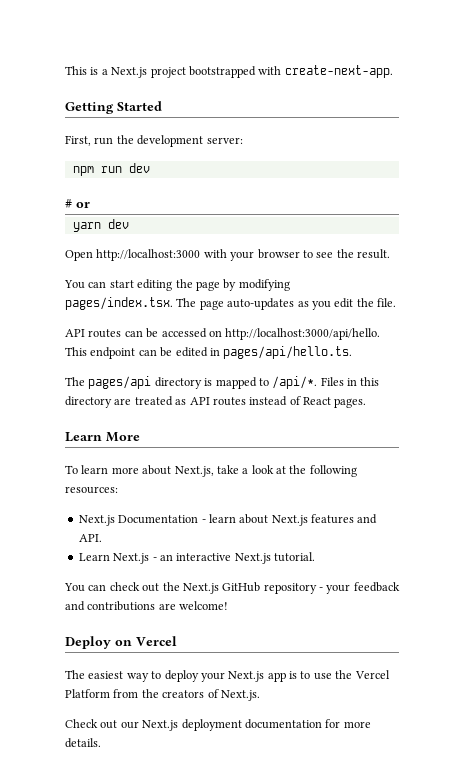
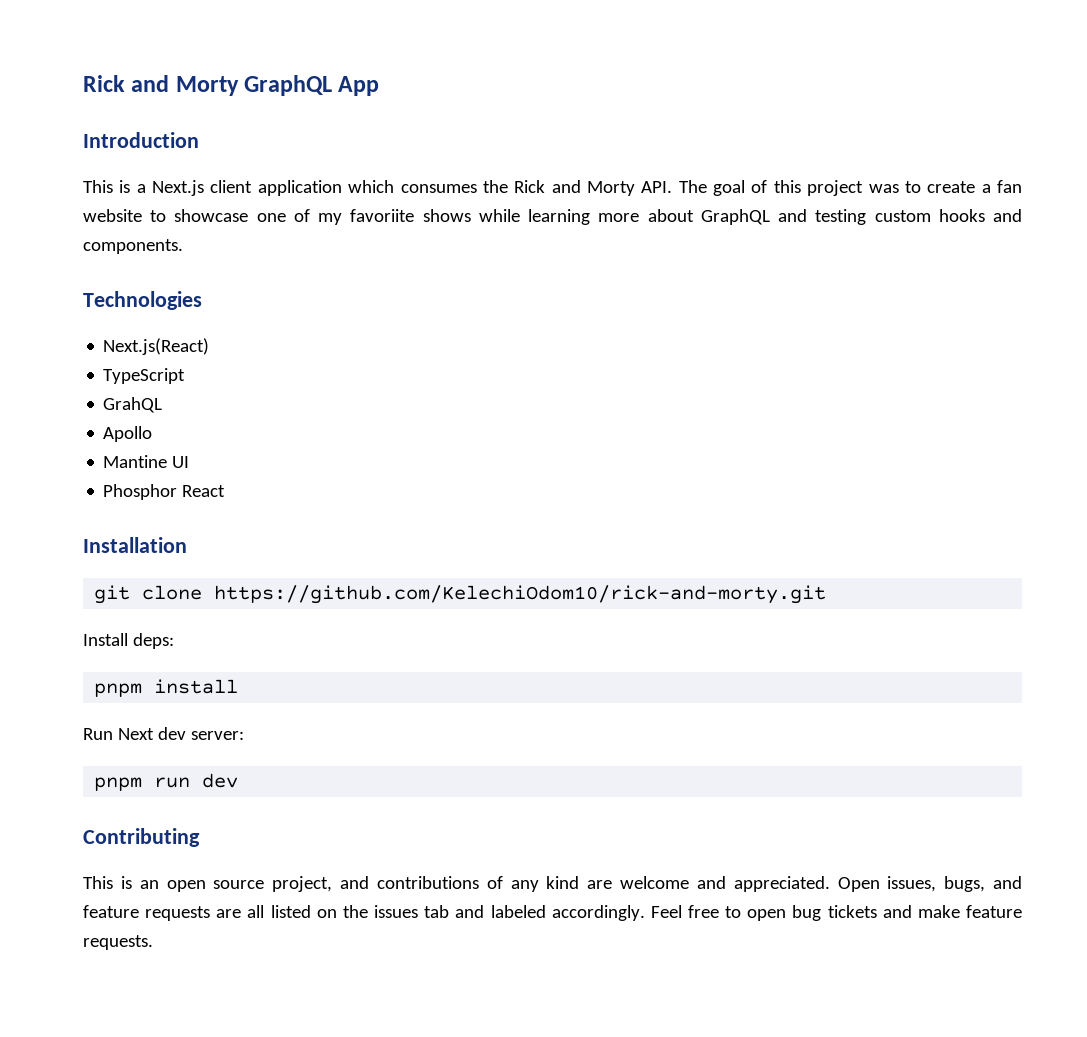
- This is a Next.js project bootstrapped with create-next-app.
- Getting Started
- First, run the development server:
+ Rick and Morty GraphQL App
+ Introduction
+ This is a Next.js client application which consumes the Rick and Morty API. The goal of this project was to create a fan website to showcase one of my favoriite shows while learning more about GraphQL and testing custom hooks and components.
+ Technologies
+ Next.js(React)
+ TypeScript
+ GrahQL
+ Apollo
+ Mantine UI
+ Phosphor React
+ Installation
+ git clone https://github.com/KelechiOdom10/rick-and-morty.git
+ Install deps:
+ pnpm install
+ Run Next dev server:
- npm run dev
+ pnpm run dev
- # or
- yarn dev
- Open http://localhost:3000 with your browser to see the result.
- You can start editing the page by modifying pages/index.tsx. The page auto-updates as you edit the file.
- API routes can be accessed on http://localhost:3000/api/hello. This endpoint can be edited in pages/api/hello.ts.
- The pages/api directory is mapped to /api/*. Files in this directory are treated as API routes instead of React pages.
- Learn More
- To learn more about Next.js, take a look at the following resources:
- Next.js Documentation - learn about Next.js features and API.
- Learn Next.js - an interactive Next.js tutorial.
- You can check out the Next.js GitHub repository - your feedback and contributions are welcome!
- Deploy on Vercel
- The easiest way to deploy your Next.js app is to use the Vercel Platform from the creators of Next.js.
- Check out our Next.js deployment documentation for more details.
+ Contributing
+ This is an open source project, and contributions of any kind are welcome and appreciated. Open issues, bugs, and feature requests are all listed on the issues tab and labeled accordingly. Feel free to open bug tickets and make feature requests.

